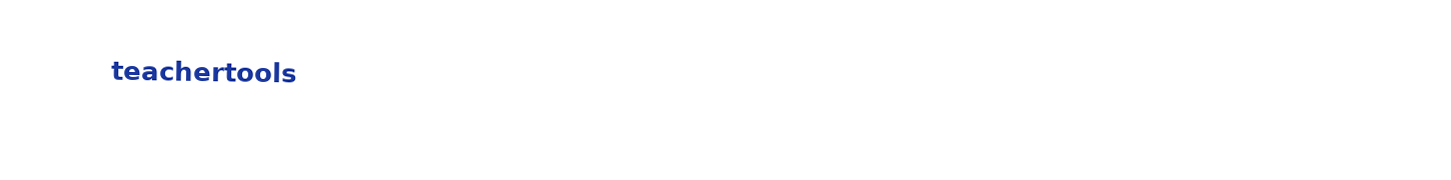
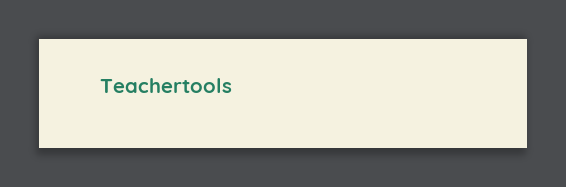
- teachertools
+ Teachertools

